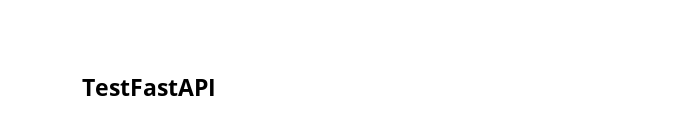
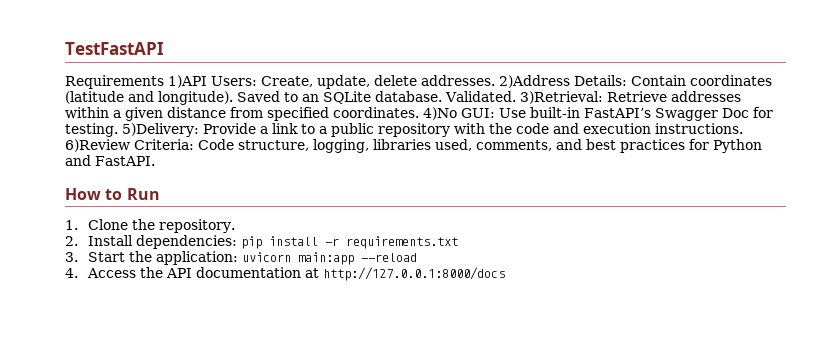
+ Requirements 1)API Users: Create, update, delete addresses. 2)Address Details: Contain coordinates (latitude and longitude). Saved to an SQLite database. Validated. 3)Retrieval: Retrieve addresses within a given distance from specified coordinates. 4)No GUI: Use built-in FastAPI’s Swagger Doc for testing. 5)Delivery: Provide a link to a public repository with the code and execution instructions. 6)Review Criteria: Code structure, logging, libraries used, comments, and best practices for Python and FastAPI.
+ How to Run
+ 1. Clone the repository.
+ 2. Install dependencies: pip install -r requirements.txt
+ 3. Start the application: uvicorn main:app --reload
+ 4. Access the API documentation at http://127.0.0.1:8000/docs

